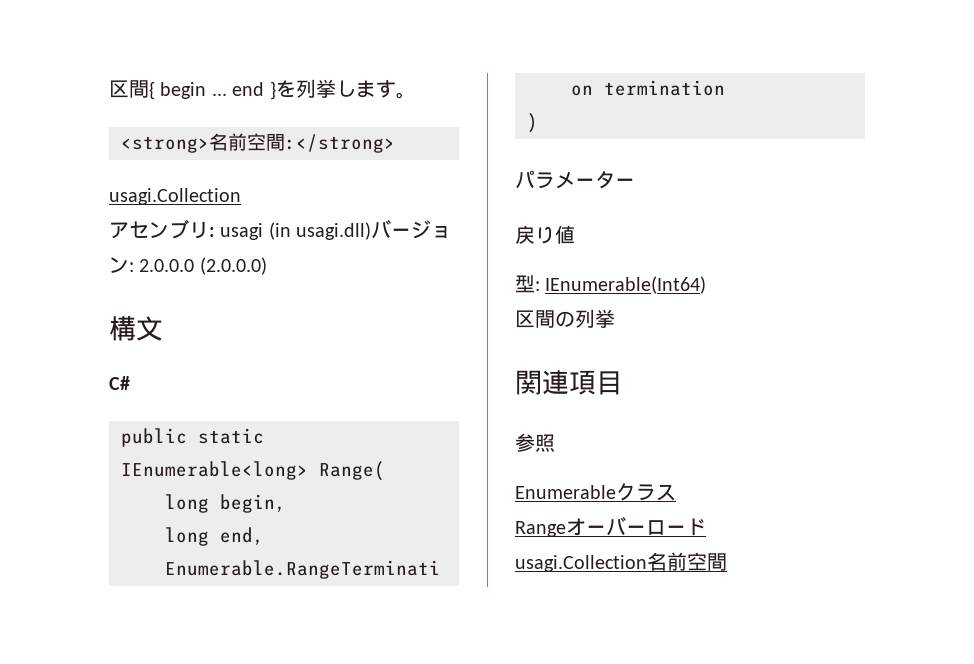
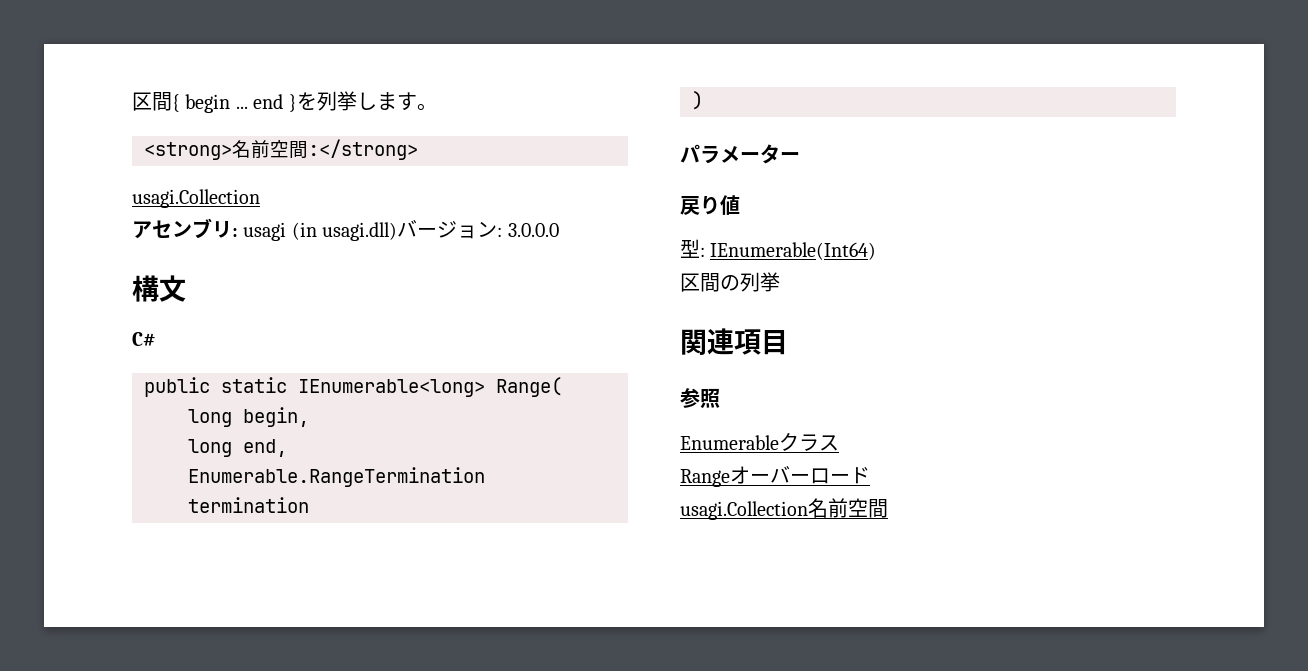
- アセンブリ: usagi (in usagi.dll)バージョン: 2.0.0.0 (2.0.0.0)
+ アセンブリ: usagi (in usagi.dll)バージョン: 3.0.0.0

